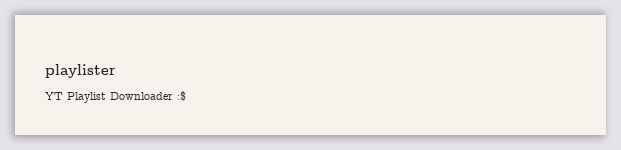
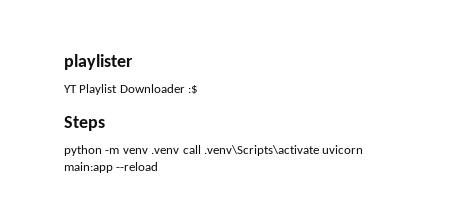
+ Steps
+ python -m venv .venv call .venv\Scripts\activate uvicorn main:app --reload

